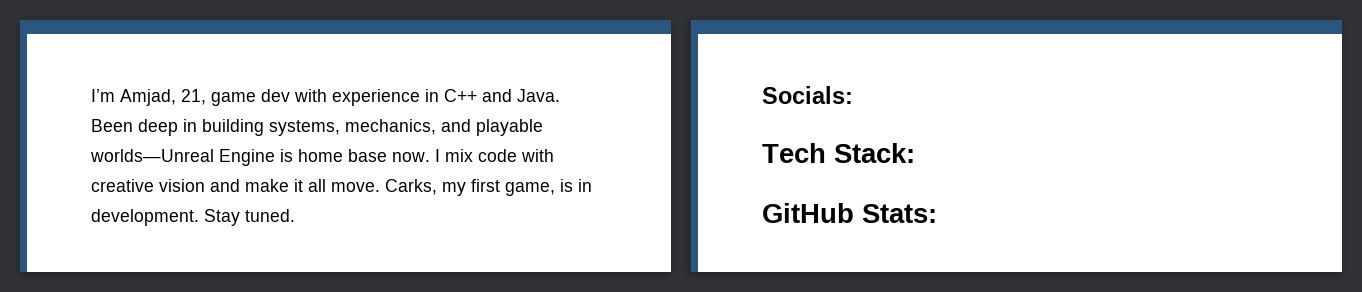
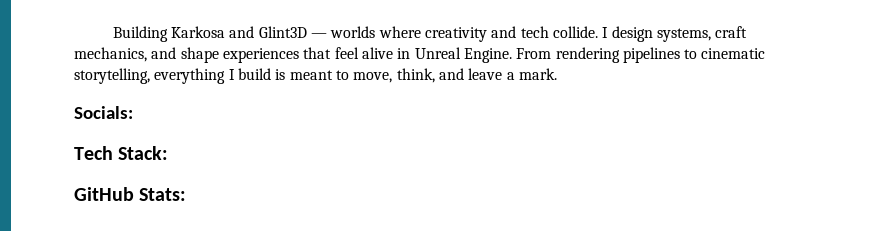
- I’m Amjad, 21, game dev with experience in C++ and Java. Been deep in building systems, mechanics, and playable worlds—Unreal Engine is home base now. I mix code with creative vision and make it all move. Carks, my first game, is in development. Stay tuned.
+ Building Karkosa and Glint3D — worlds where creativity and tech collide. I design systems, craft mechanics, and shape experiences that feel alive in Unreal Engine. From rendering pipelines to cinematic storytelling, everything I build is meant to move, think, and leave a mark.

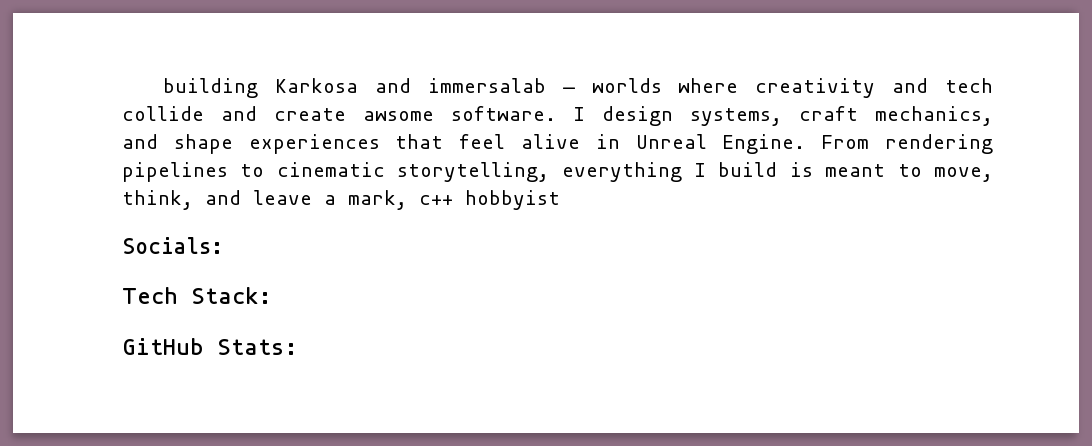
- Building Karkosa and Glint3D — worlds where creativity and tech collide.
+ building Karkosa and immersalab — worlds where creativity and tech collide and create awsome software.
- From rendering pipelines to cinematic storytelling, everything I build is meant to move, think, and leave a mark.
+ From rendering pipelines to cinematic storytelling, everything I build is meant to move, think, and leave a mark, c++ hobbyist

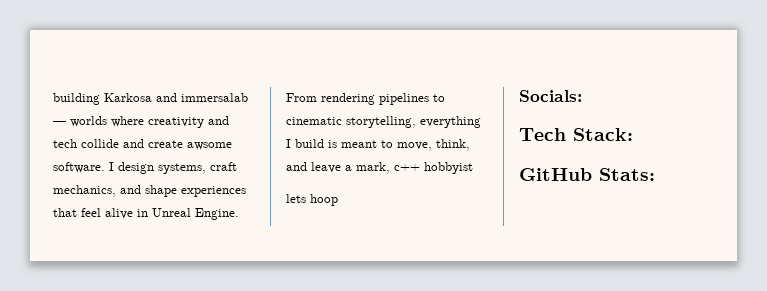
+ lets hoop

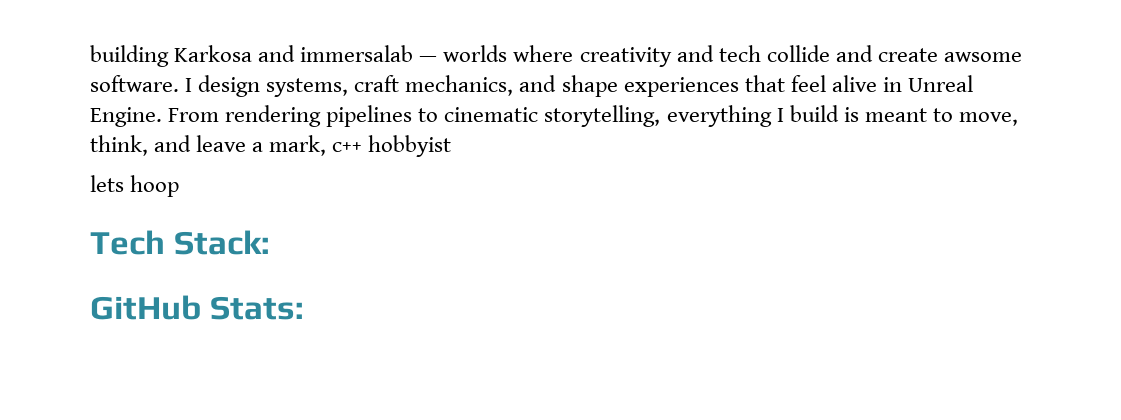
- Socials:

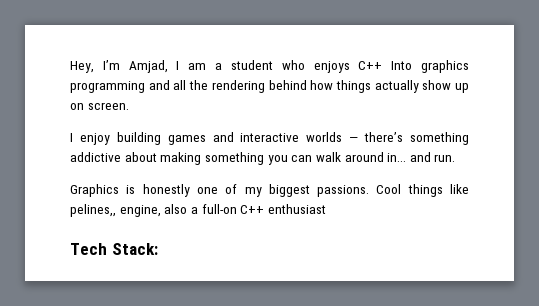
- building Karkosa and immersalab — worlds where creativity and tech collide and create awsome software. I design systems, craft mechanics, and shape experiences that feel alive in Unreal Engine. From rendering pipelines to cinematic storytelling, everything I build is meant to move, think, and leave a mark, c++ hobbyist
- lets hoop
+ Hey, I’m Amjad, I am a student who enjoys C++ Into graphics programming and all the rendering behind how things actually show up on screen.
+ I enjoy building games and interactive worlds — there’s something addictive about making something you can walk around in... and run.
+ Graphics is honestly one of my biggest passions. Cool things like pelines,, engine, also a full-on C++ enthusiast
- GitHub Stats:

